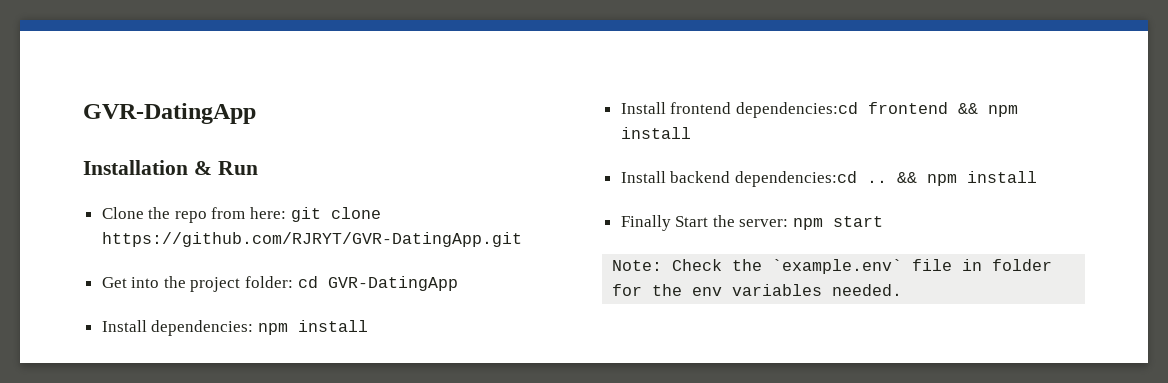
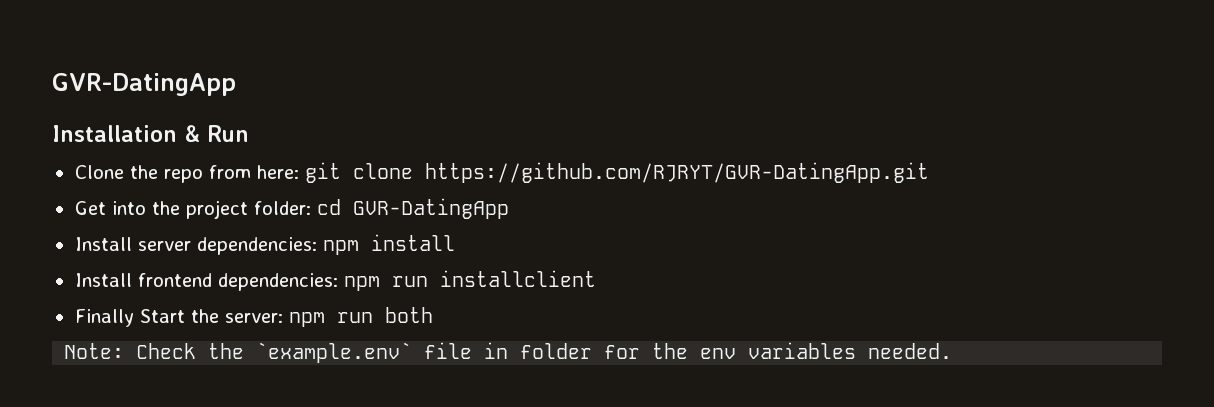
- Install dependencies: npm install
+ Install server dependencies: npm install
- Install frontend dependencies:cd frontend && npm install
- Install backend dependencies:cd .. && npm install
+ Install frontend dependencies: npm run installclient
- Finally Start the server: npm start
+ Finally Start the server: npm run both

